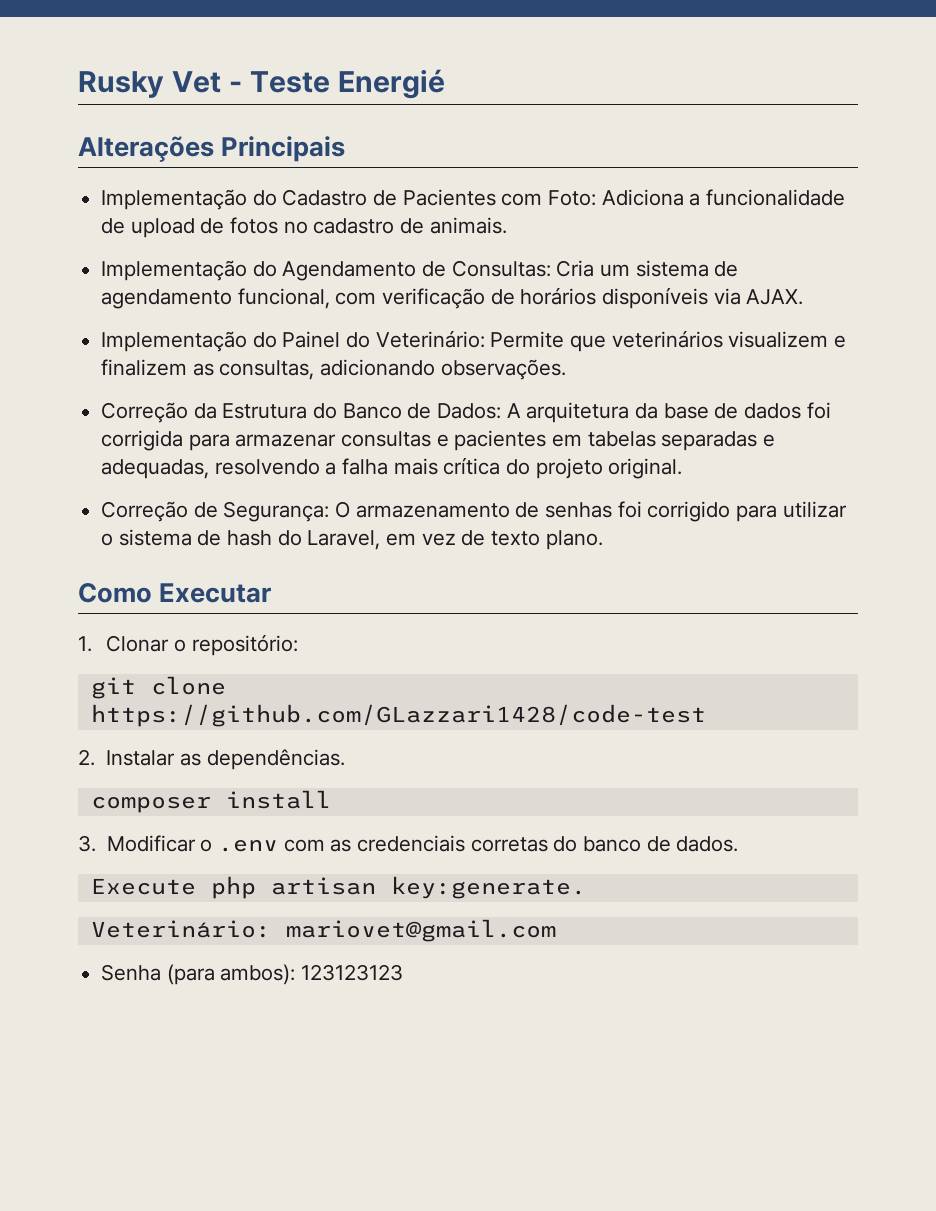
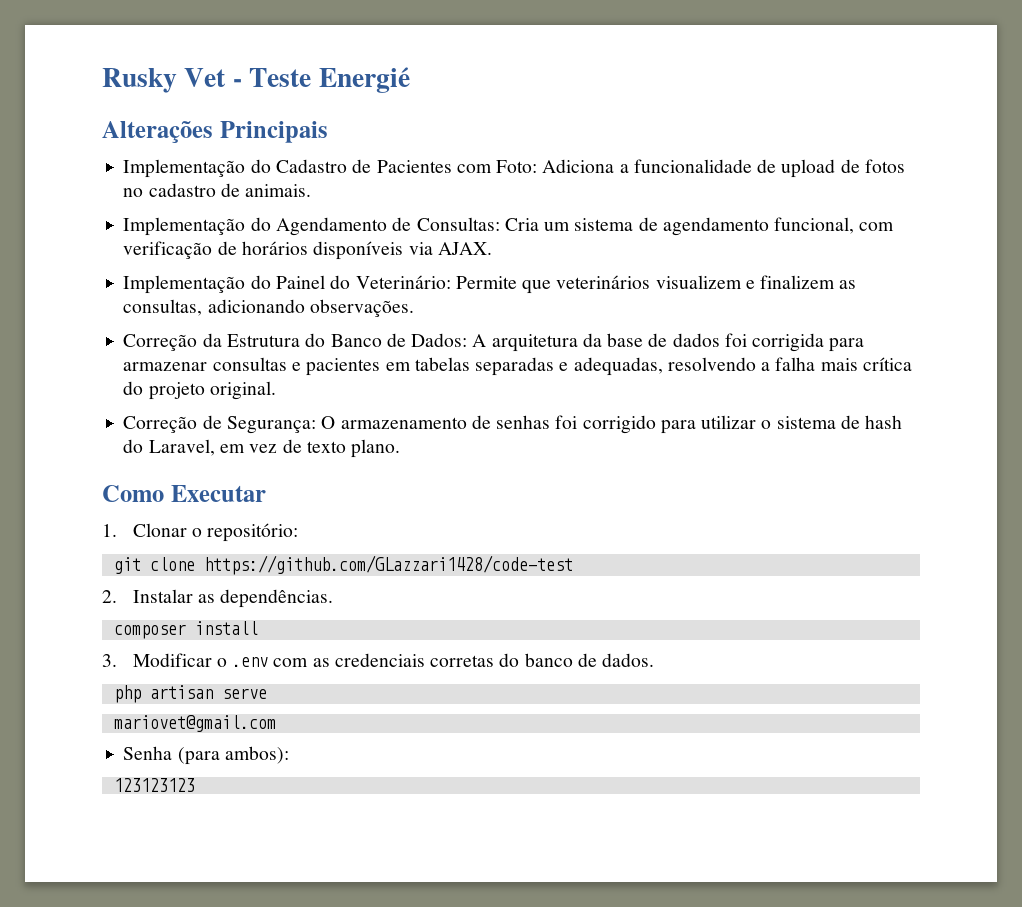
- Execute php artisan key:generate.
- Veterinário: mariovet@gmail.com
+ php artisan serve
+ mariovet@gmail.com
- Senha (para ambos): 123123123
+ Senha (para ambos):
+ 123123123

